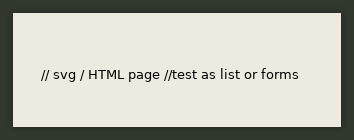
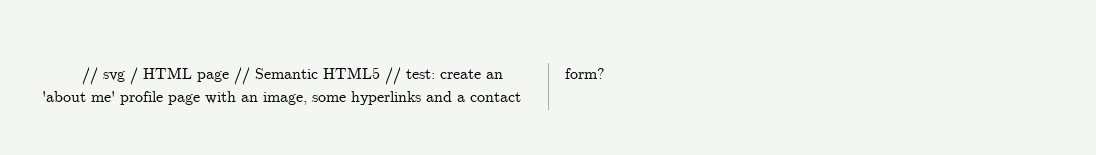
- // svg / HTML page //test as list or forms
+ // svg / HTML page // Semantic HTML5 // test: create an 'about me' profile page with an image, some hyperlinks and a contact form?

